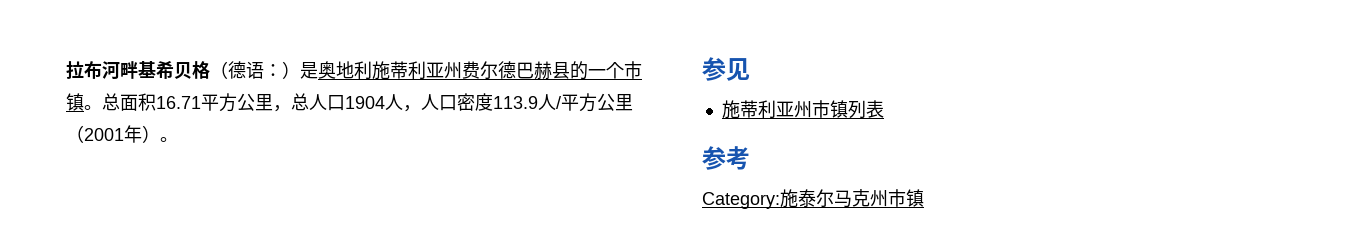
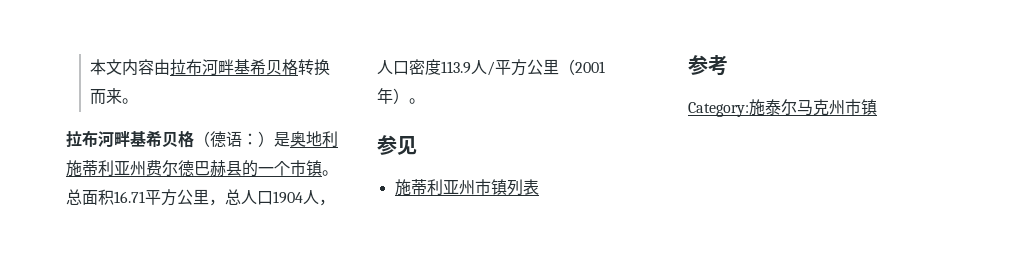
+ 本文内容由拉布河畔基希贝格转换而来。

